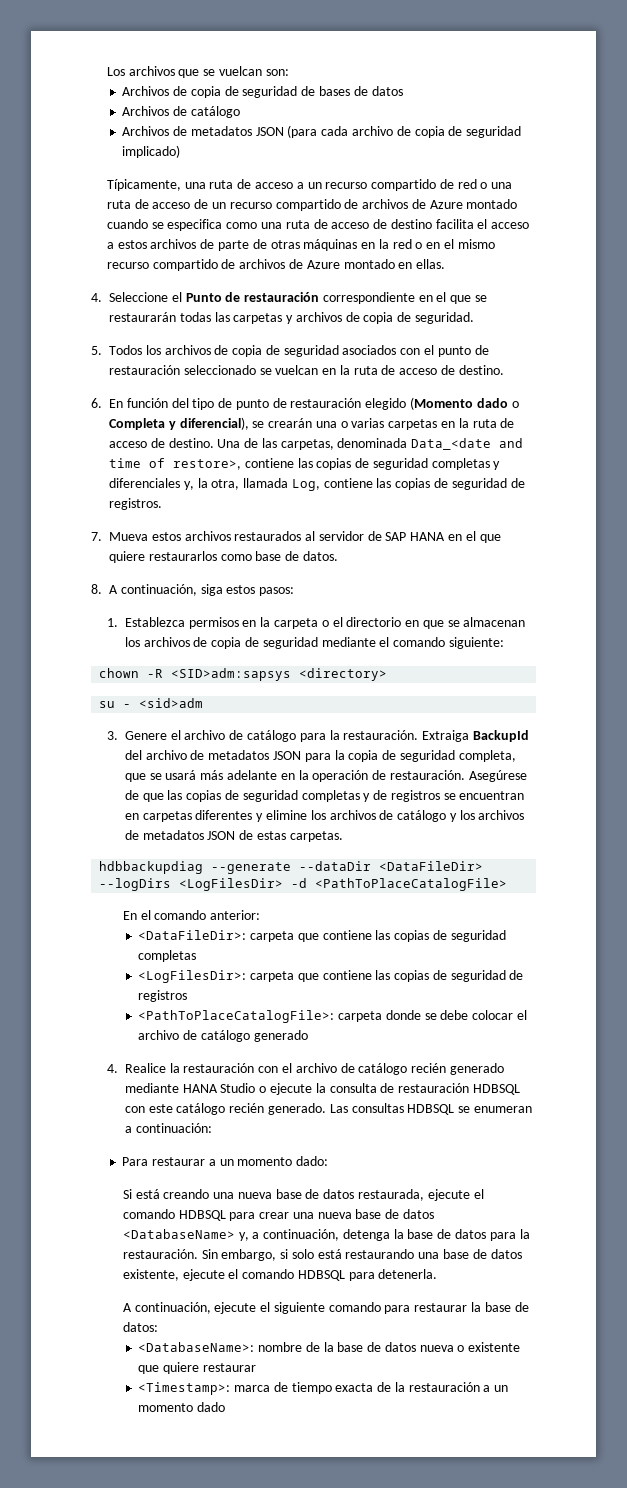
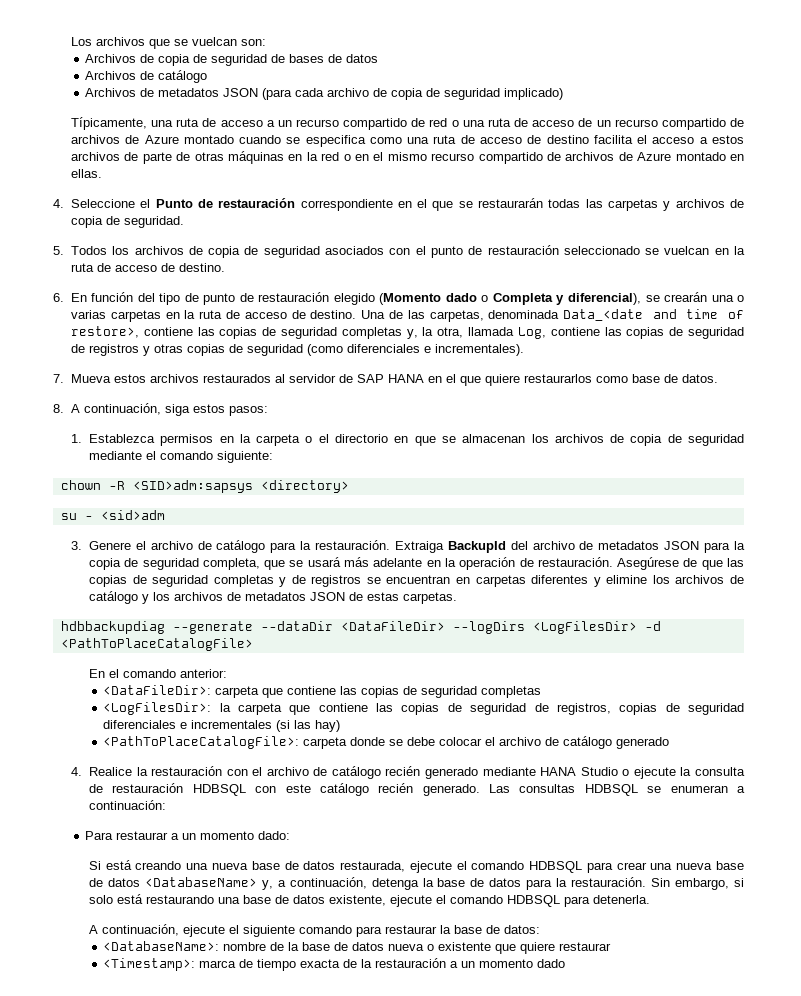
- Una de las carpetas, denominada Data_<date and time of restore>, contiene las copias de seguridad completas y diferenciales y, la otra, llamada Log, contiene las copias de seguridad de registros.
+ Una de las carpetas, denominada Data_<date and time of restore>, contiene las copias de seguridad completas y, la otra, llamada Log, contiene las copias de seguridad de registros y otras copias de seguridad (como diferenciales e incrementales).
- <LogFilesDir>: carpeta que contiene las copias de seguridad de registros
+ <LogFilesDir>: la carpeta que contiene las copias de seguridad de registros, copias de seguridad diferenciales e incrementales (si las hay)

